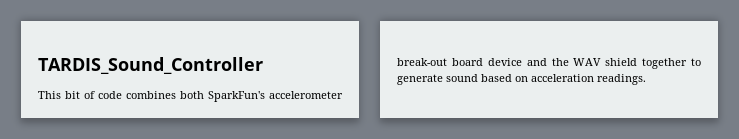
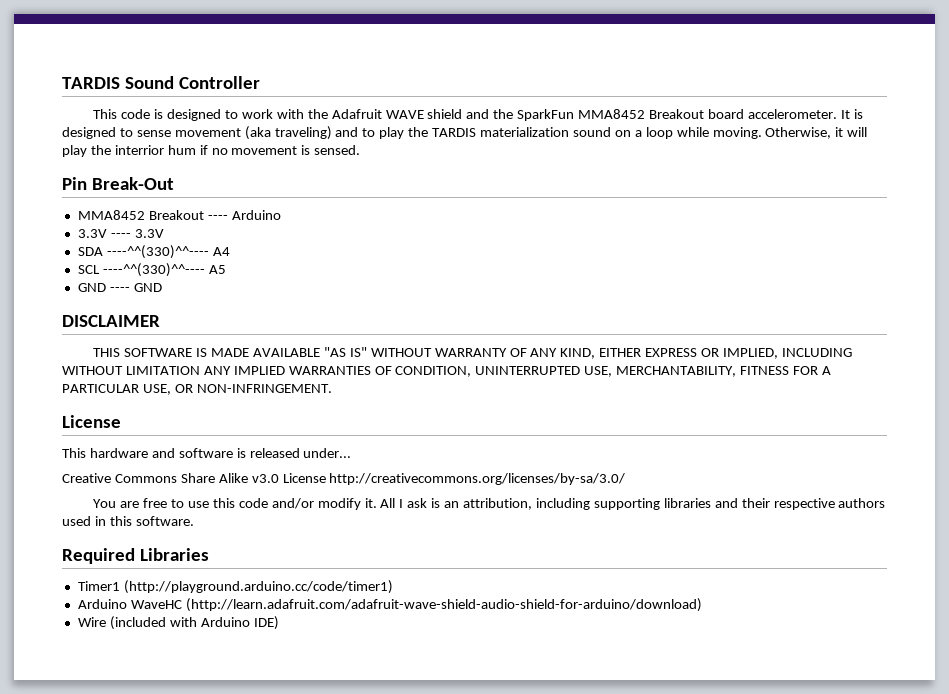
- TARDIS_Sound_Controller
- This bit of code combines both SparkFun's accelerometer break-out board device and the WAV shield together to generate sound based on acceleration readings.
+ TARDIS Sound Controller
+ This code is designed to work with the Adafruit WAVE shield and the SparkFun MMA8452 Breakout board accelerometer. It is designed to sense movement (aka traveling) and to play the TARDIS materialization sound on a loop while moving. Otherwise, it will play the interrior hum if no movement is sensed.
+ Pin Break-Out
+ MMA8452 Breakout ---- Arduino
+ 3.3V ---- 3.3V
+ SDA ----^^(330)^^---- A4
+ SCL ----^^(330)^^---- A5
+ GND ---- GND
+ DISCLAIMER
+ THIS SOFTWARE IS MADE AVAILABLE "AS IS" WITHOUT WARRANTY OF ANY KIND, EITHER EXPRESS OR IMPLIED, INCLUDING WITHOUT LIMITATION ANY IMPLIED WARRANTIES OF CONDITION, UNINTERRUPTED USE, MERCHANTABILITY, FITNESS FOR A PARTICULAR USE, OR NON-INFRINGEMENT.
+ License
+ This hardware and software is released under...
+ Creative Commons Share Alike v3.0 License http://creativecommons.org/licenses/by-sa/3.0/
+ You are free to use this code and/or modify it. All I ask is an attribution, including supporting libraries and their respective authors used in this software.
+ Required Libraries
+ Timer1 (http://playground.arduino.cc/code/timer1)
+ Arduino WaveHC (http://learn.adafruit.com/adafruit-wave-shield-audio-shield-for-arduino/download)
+ Wire (included with Arduino IDE)

